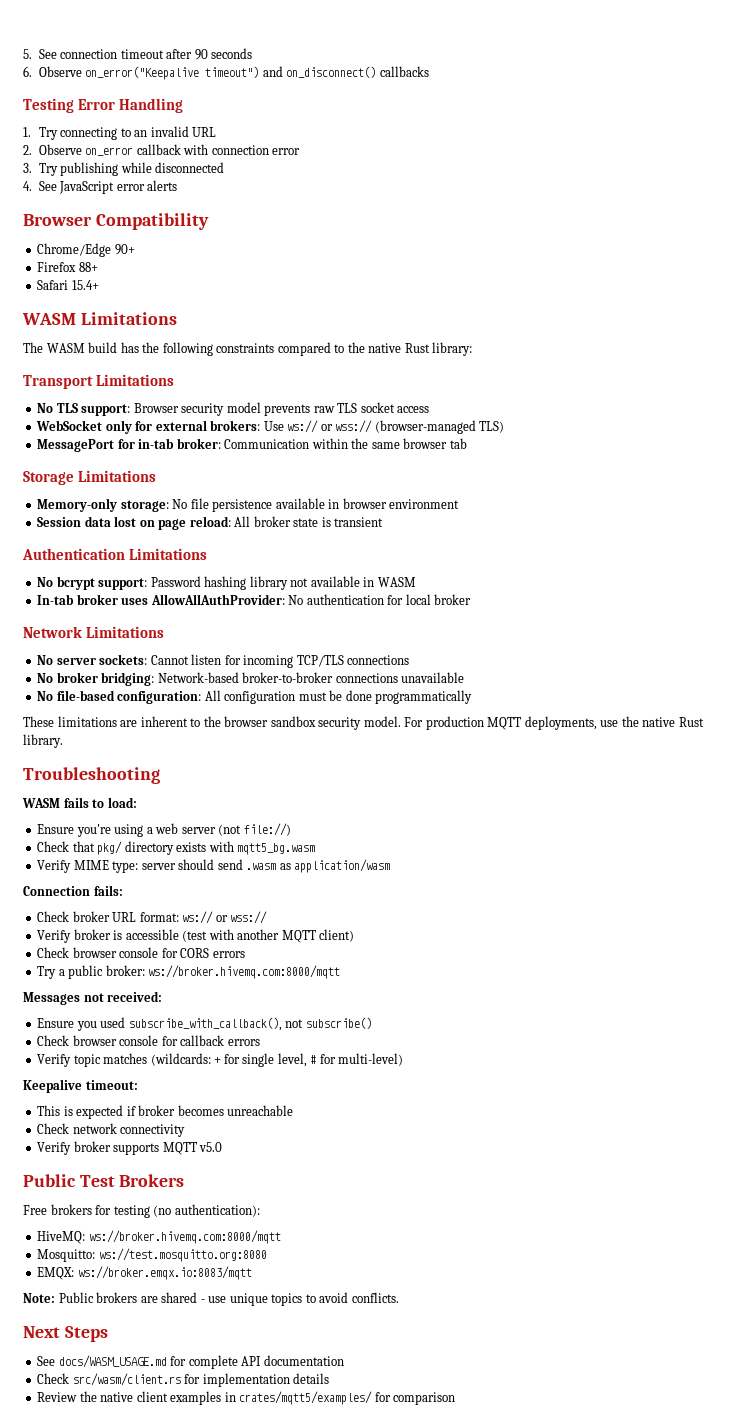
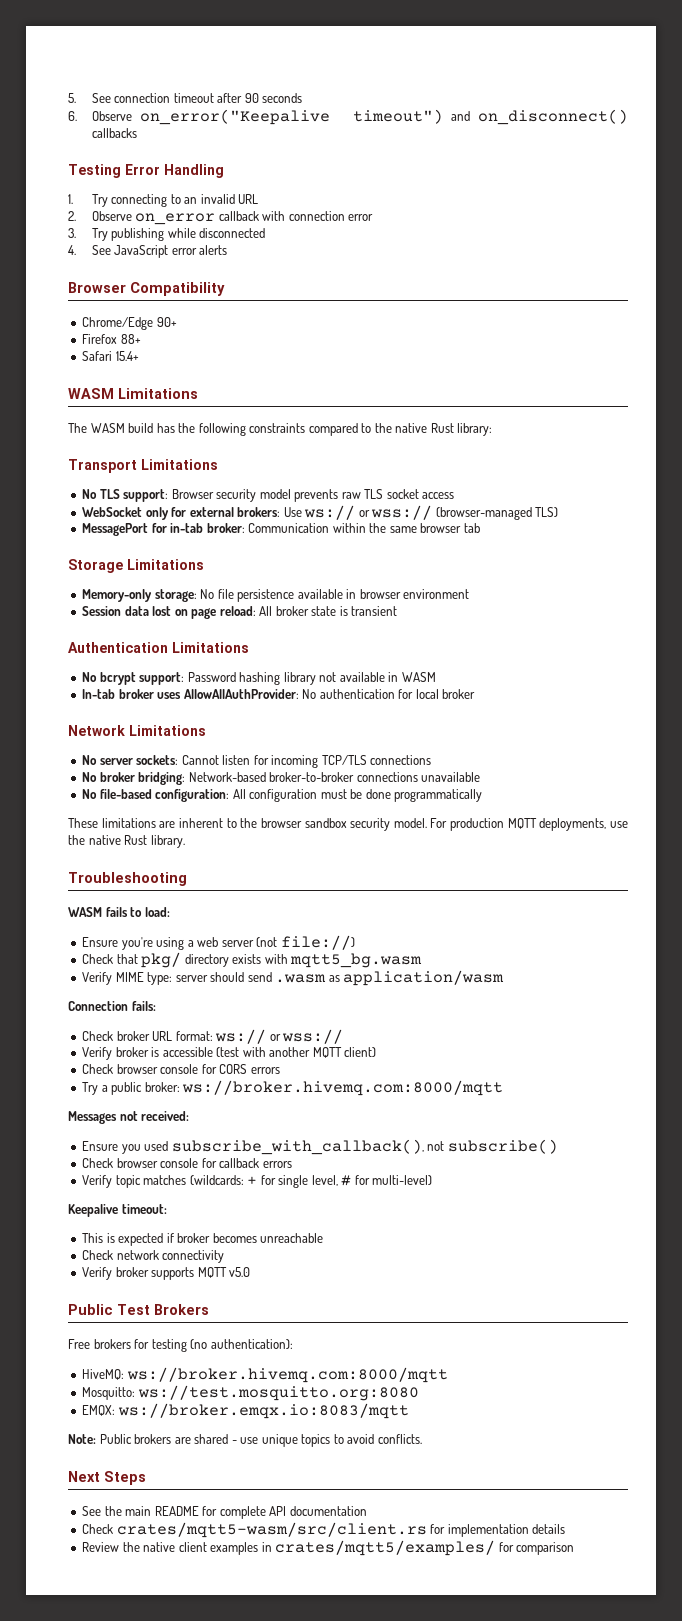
- See docs/WASM_USAGE.md for complete API documentation
+ See the main README for complete API documentation
- Check src/wasm/client.rs for implementation details
+ Check crates/mqtt5-wasm/src/client.rs for implementation details

